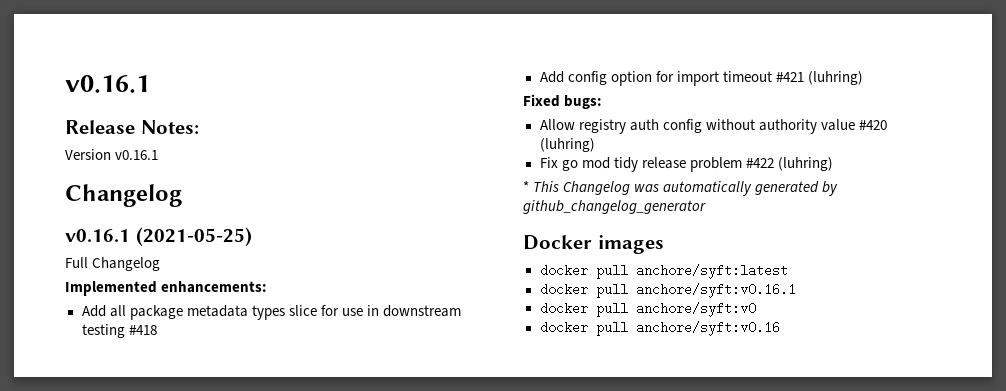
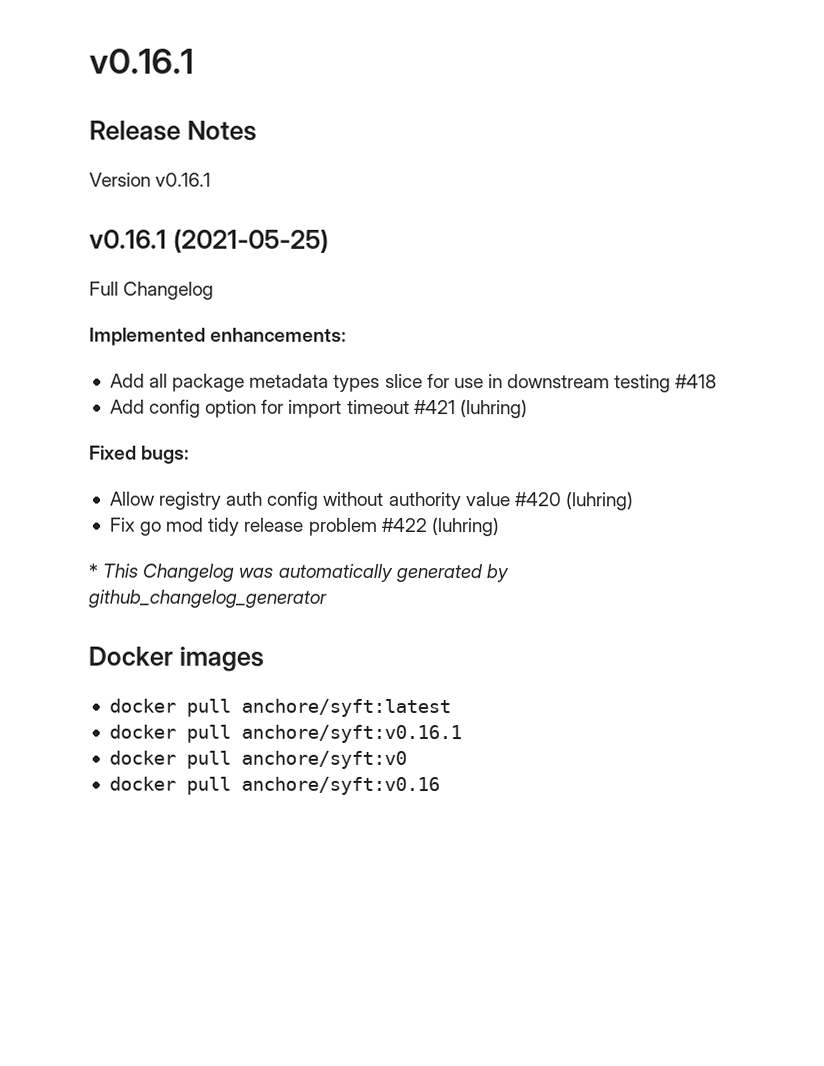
- Release Notes:
+ Release Notes
  Version v0.16.1
- Changelog

